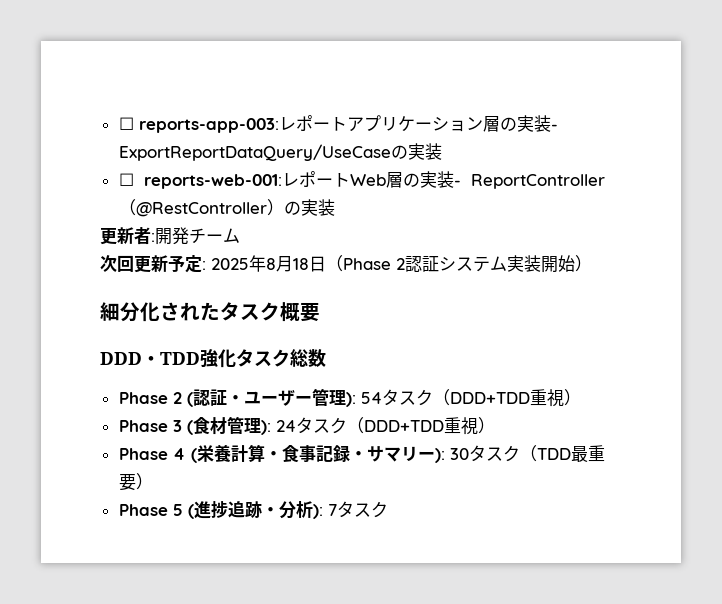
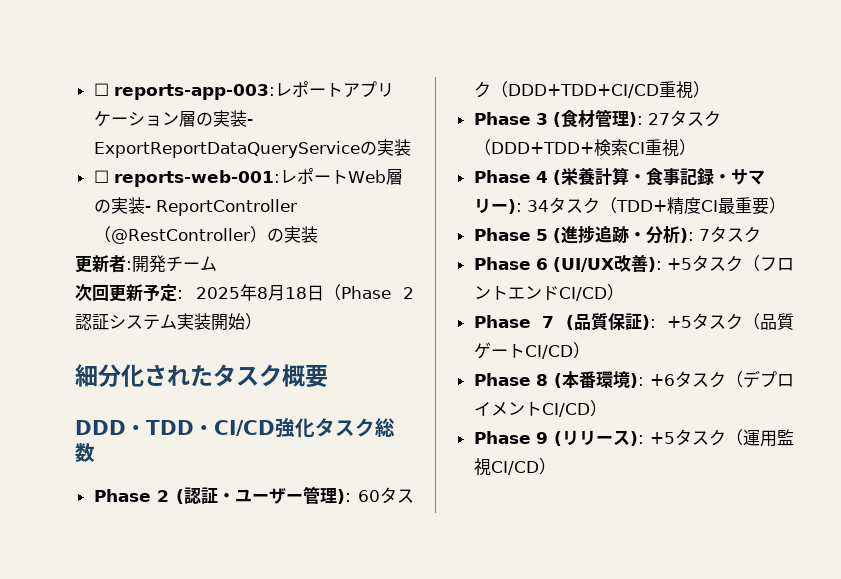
- ☐ reports-app-003:レポートアプリケーション層の実装- ExportReportDataQuery/UseCaseの実装
+ ☐ reports-app-003:レポートアプリケーション層の実装- ExportReportDataQueryServiceの実装
- DDD・TDD強化タスク総数
+ DDD・TDD・CI/CD強化タスク総数
- Phase 2 (認証・ユーザー管理): 54タスク（DDD+TDD重視）
+ Phase 2 (認証・ユーザー管理): 60タスク（DDD+TDD+CI/CD重視）
- Phase 3 (食材管理): 24タスク（DDD+TDD重視）
+ Phase 3 (食材管理): 27タスク（DDD+TDD+検索CI重視）
- Phase 4 (栄養計算・食事記録・サマリー): 30タスク（TDD最重要）
+ Phase 4 (栄養計算・食事記録・サマリー): 34タスク（TDD+精度CI最重要）
+ Phase 6 (UI/UX改善): +5タスク（フロントエンドCI/CD）
+ Phase 7 (品質保証): +5タスク（品質ゲートCI/CD）
+ Phase 8 (本番環境): +6タスク（デプロイメントCI/CD）
+ Phase 9 (リリース): +5タスク（運用監視CI/CD）

